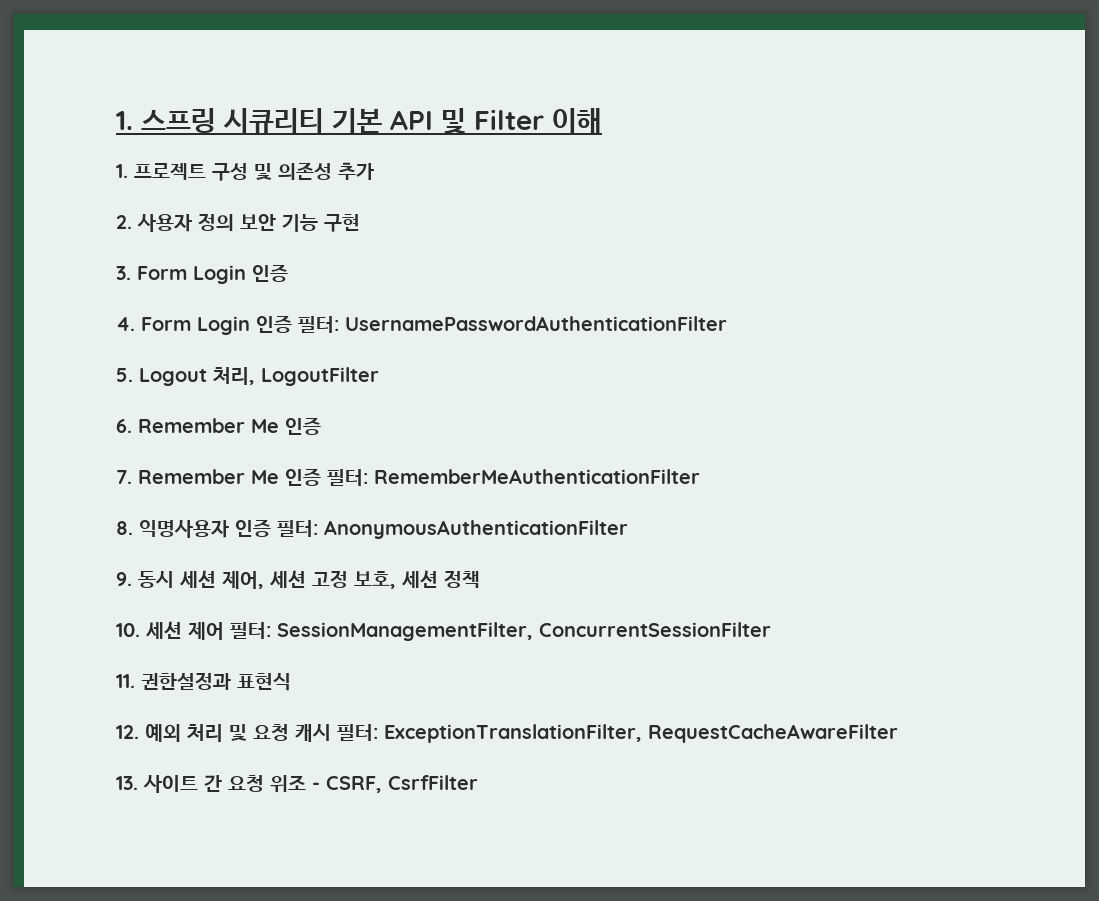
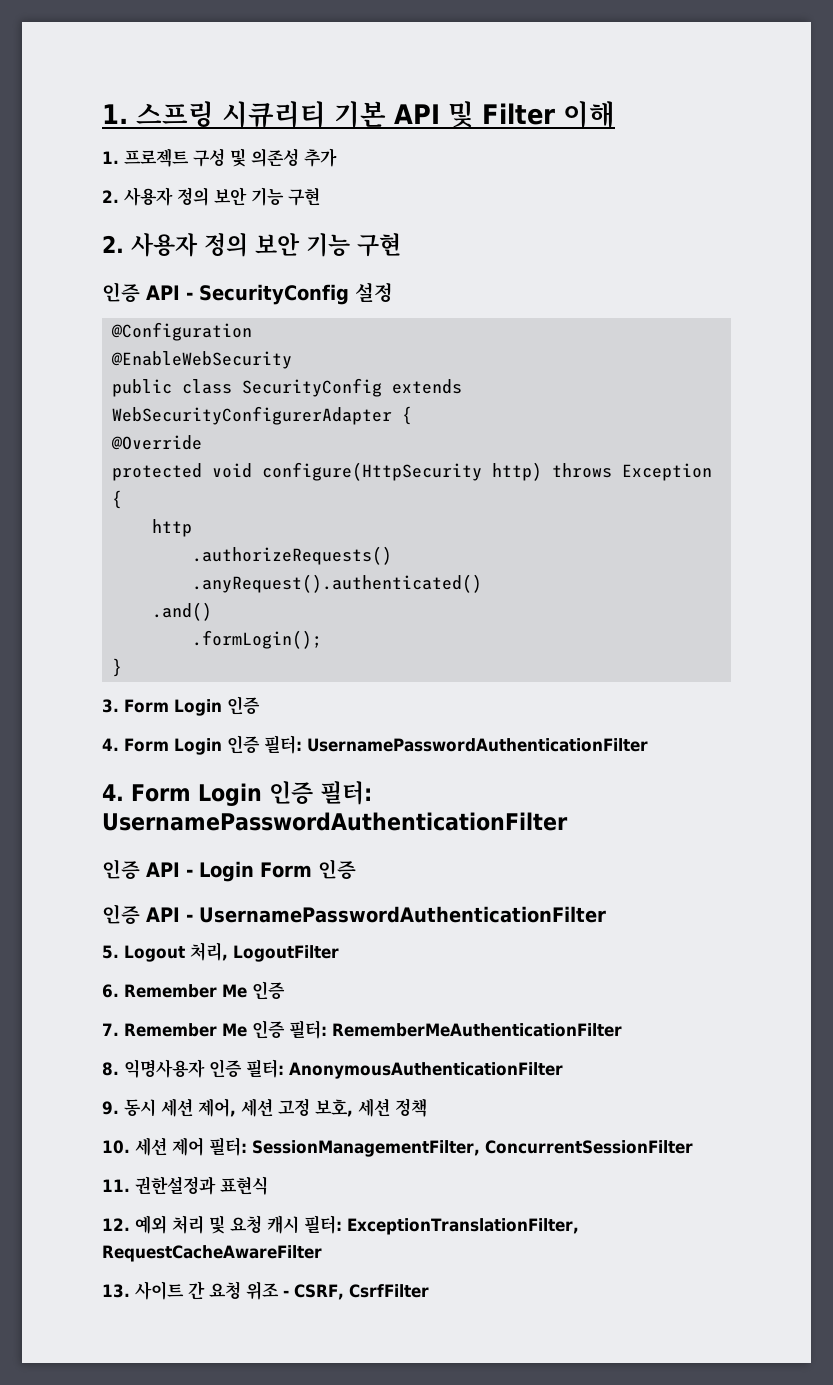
  1. 프로젝트 구성 및 의존성 추가
  2. 사용자 정의 보안 기능 구현
+ 2. 사용자 정의 보안 기능 구현
+ 인증 API - SecurityConfig 설정
+ @Configuration
+ @EnableWebSecurity
+ public class SecurityConfig extends WebSecurityConfigurerAdapter {
+ @Override
+ protected void configure(HttpSecurity http) throws Exception {
+ http
+ .authorizeRequests()
+ .anyRequest().authenticated()
+ .and()
+ .formLogin();
+ }
  3. Form Login 인증
  4. Form Login 인증 필터: UsernamePasswordAuthenticationFilter
+ 4. Form Login 인증 필터: UsernamePasswordAuthenticationFilter
+ 인증 API - Login Form 인증
+ 인증 API - UsernamePasswordAuthenticationFilter

